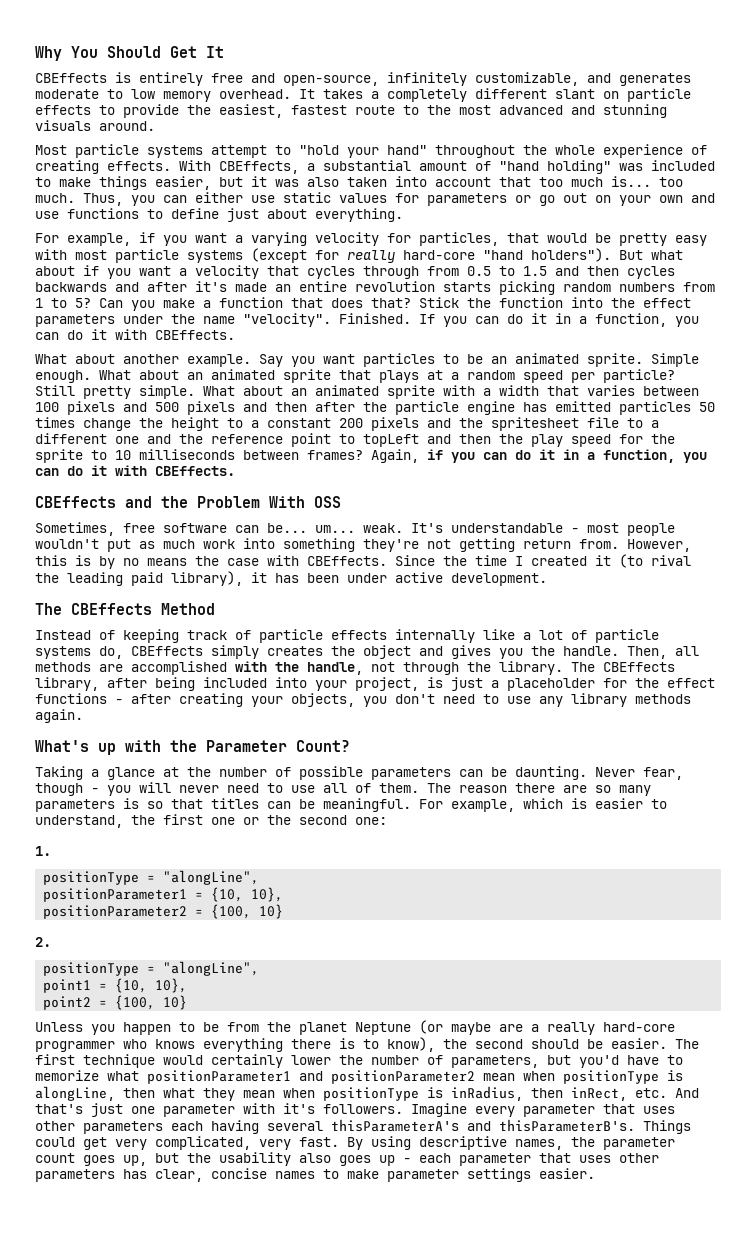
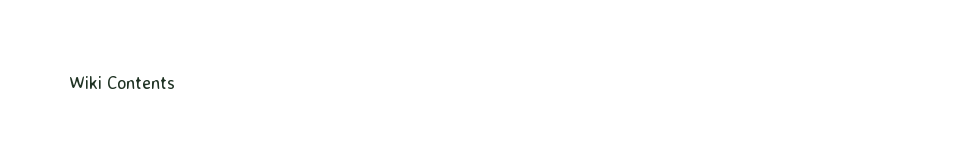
- Why You Should Get It
- CBEffects is entirely free and open-source, infinitely customizable, and generates moderate to low memory overhead. It takes a completely different slant on particle effects to provide the easiest, fastest route to the most advanced and stunning visuals around.
- Most particle systems attempt to "hold your hand" throughout the whole experience of creating effects. With CBEffects, a substantial amount of "hand holding" was included to make things easier, but it was also taken into account that too much is... too much. Thus, you can either use static values for parameters or go out on your own and use functions to define just about everything.
- For example, if you want a varying velocity for particles, that would be pretty easy with most particle systems (except for really hard-core "hand holders"). But what about if you want a velocity that cycles through from 0.5 to 1.5 and then cycles backwards and after it's made an entire revolution starts picking random numbers from 1 to 5? Can you make a function that does that? Stick the function into the effect parameters under the name "velocity". Finished. If you can do it in a function, you can do it with CBEffects.
- What about another example. Say you want particles to be an animated sprite. Simple enough. What about an animated sprite that plays at a random speed per particle? Still pretty simple. What about an animated sprite with a width that varies between 100 pixels and 500 pixels and then after the particle engine has emitted particles 50 times change the height to a constant 200 pixels and the spritesheet file to a different one and the reference point to topLeft and then the play speed for the sprite to 10 milliseconds between frames? Again, if you can do it in a function, you can do it with CBEffects.
- CBEffects and the Problem With OSS
- Sometimes, free software can be... um... weak. It's understandable - most people wouldn't put as much work into something they're not getting return from. However, this is by no means the case with CBEffects. Since the time I created it (to rival the leading paid library), it has been under active development.
- The CBEffects Method
- Instead of keeping track of particle effects internally like a lot of particle systems do, CBEffects simply creates the object and gives you the handle. Then, all methods are accomplished with the handle, not through the library. The CBEffects library, after being included into your project, is just a placeholder for the effect functions - after creating your objects, you don't need to use any library methods again.
- What's up with the Parameter Count?
- Taking a glance at the number of possible parameters can be daunting. Never fear, though - you will never need to use all of them. The reason there are so many parameters is so that titles can be meaningful. For example, which is easier to understand, the first one or the second one:
- 1.
- positionType = "alongLine",
- positionParameter1 = {10, 10},
- positionParameter2 = {100, 10}
- 2.
- positionType = "alongLine",
- point1 = {10, 10},
- point2 = {100, 10}
- Unless you happen to be from the planet Neptune (or maybe are a really hard-core programmer who knows everything there is to know), the second should be easier. The first technique would certainly lower the number of parameters, but you'd have to memorize what positionParameter1 and positionParameter2 mean when positionType is alongLine, then what they mean when positionType is inRadius, then inRect, etc. And that's just one parameter with it's followers. Imagine every parameter that uses other parameters each having several thisParameterA's and thisParameterB's. Things could get very complicated, very fast. By using descriptive names, the parameter count goes up, but the usability also goes up - each parameter that uses other parameters has clear, concise names to make parameter settings easier.
+ Wiki Contents

